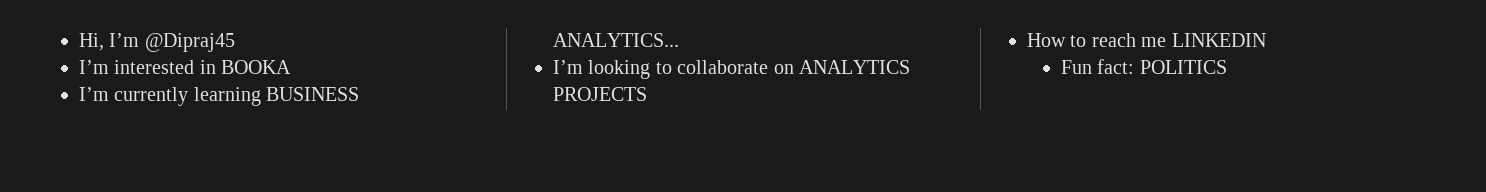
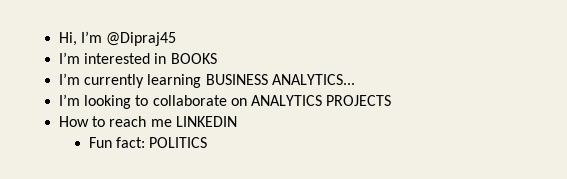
- I’m interested in BOOKA
+ I’m interested in BOOKS

